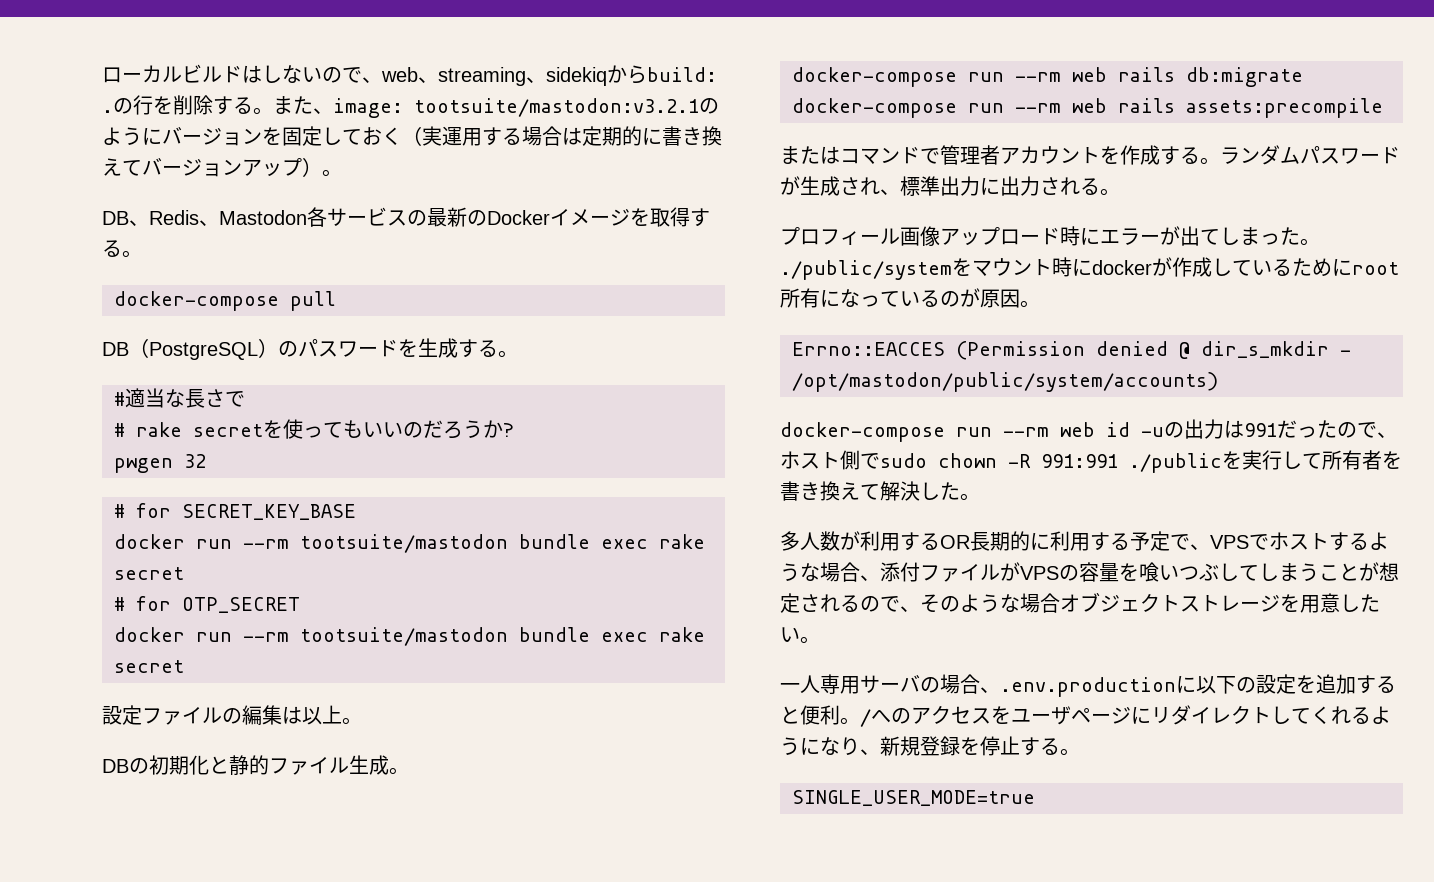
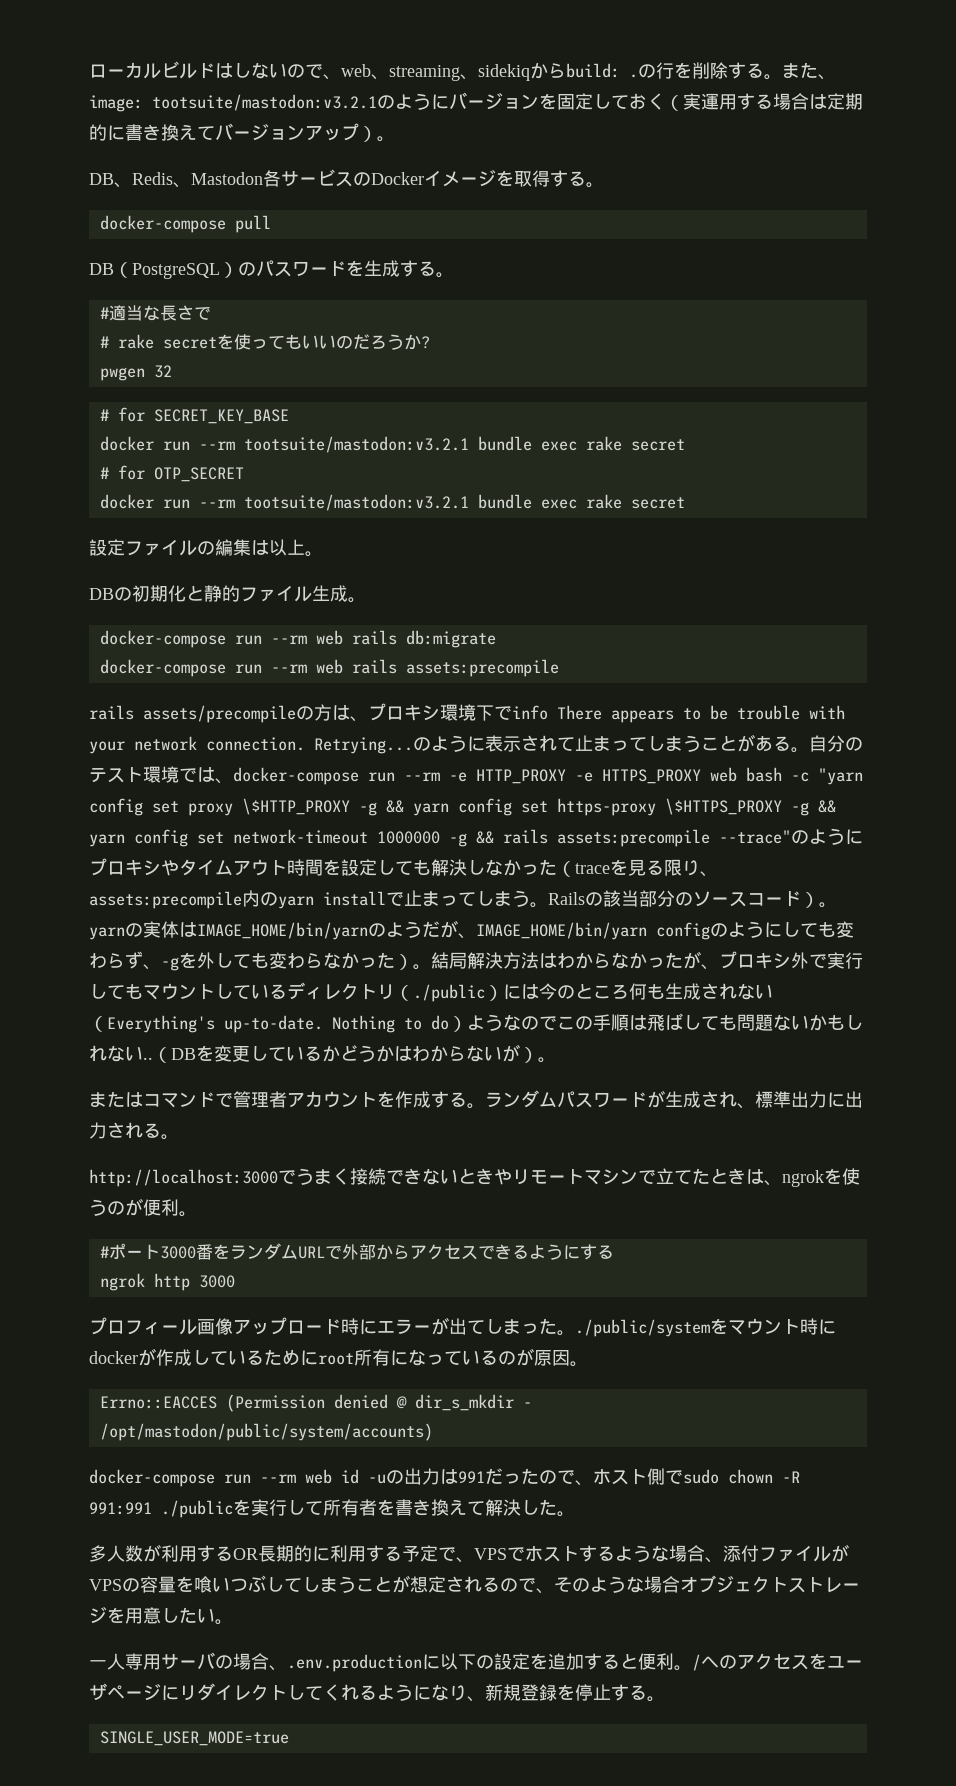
- DB、Redis、Mastodon各サービスの最新のDockerイメージを取得する。
+ DB、Redis、Mastodon各サービスのDockerイメージを取得する。
  # for SECRET_KEY_BASE
- docker run --rm tootsuite/mastodon bundle exec rake secret
+ docker run --rm tootsuite/mastodon:v3.2.1 bundle exec rake secret
  # for OTP_SECRET
- docker run --rm tootsuite/mastodon bundle exec rake secret
+ docker run --rm tootsuite/mastodon:v3.2.1 bundle exec rake secret
+ rails assets/precompileの方は、プロキシ環境下でinfo There appears to be trouble with your network connection. Retrying...のように表示されて止まってしまうことがある。自分のテスト環境では、docker-compose run --rm -e HTTP_PROXY -e HTTPS_PROXY web bash -c "yarn config set proxy \$HTTP_PROXY -g && yarn config set https-proxy \$HTTPS_PROXY -g && yarn config set network-timeout 1000000 -g && rails assets:precompile --trace"のようにプロキシやタイムアウト時間を設定しても解決しなかった（traceを見る限り、assets:precompile内のyarn installで止まってしまう。Railsの該当部分のソースコード）。yarnの実体はIMAGE_HOME/bin/yarnのようだが、IMAGE_HOME/bin/yarn configのようにしても変わらず、-gを外しても変わらなかった）。結局解決方法はわからなかったが、プロキシ外で実行してもマウントしているディレクトリ（./public）には今のところ何も生成されない（Everything's up-to-date. Nothing to do）ようなのでこの手順は飛ばしても問題ないかもしれない..（DBを変更しているかどうかはわからないが）。
+ http://localhost:3000でうまく接続できないときやリモートマシンで立てたときは、ngrokを使うのが便利。
+ #ポート3000番をランダムURLで外部からアクセスできるようにする
+ ngrok http 3000

